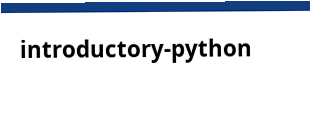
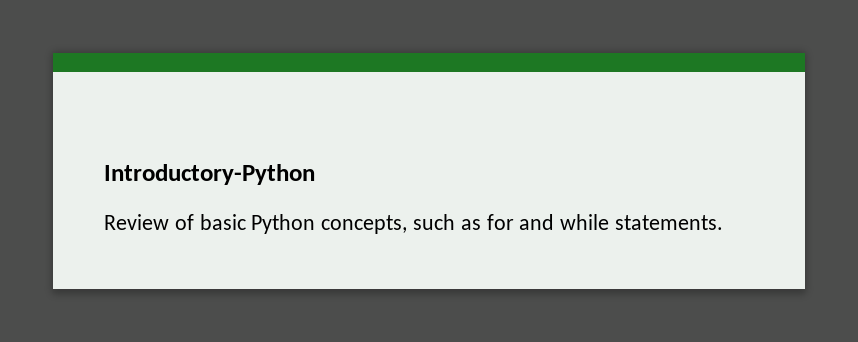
- introductory-python
+ Introductory-Python
+ Review of basic Python concepts, such as for and while statements.

